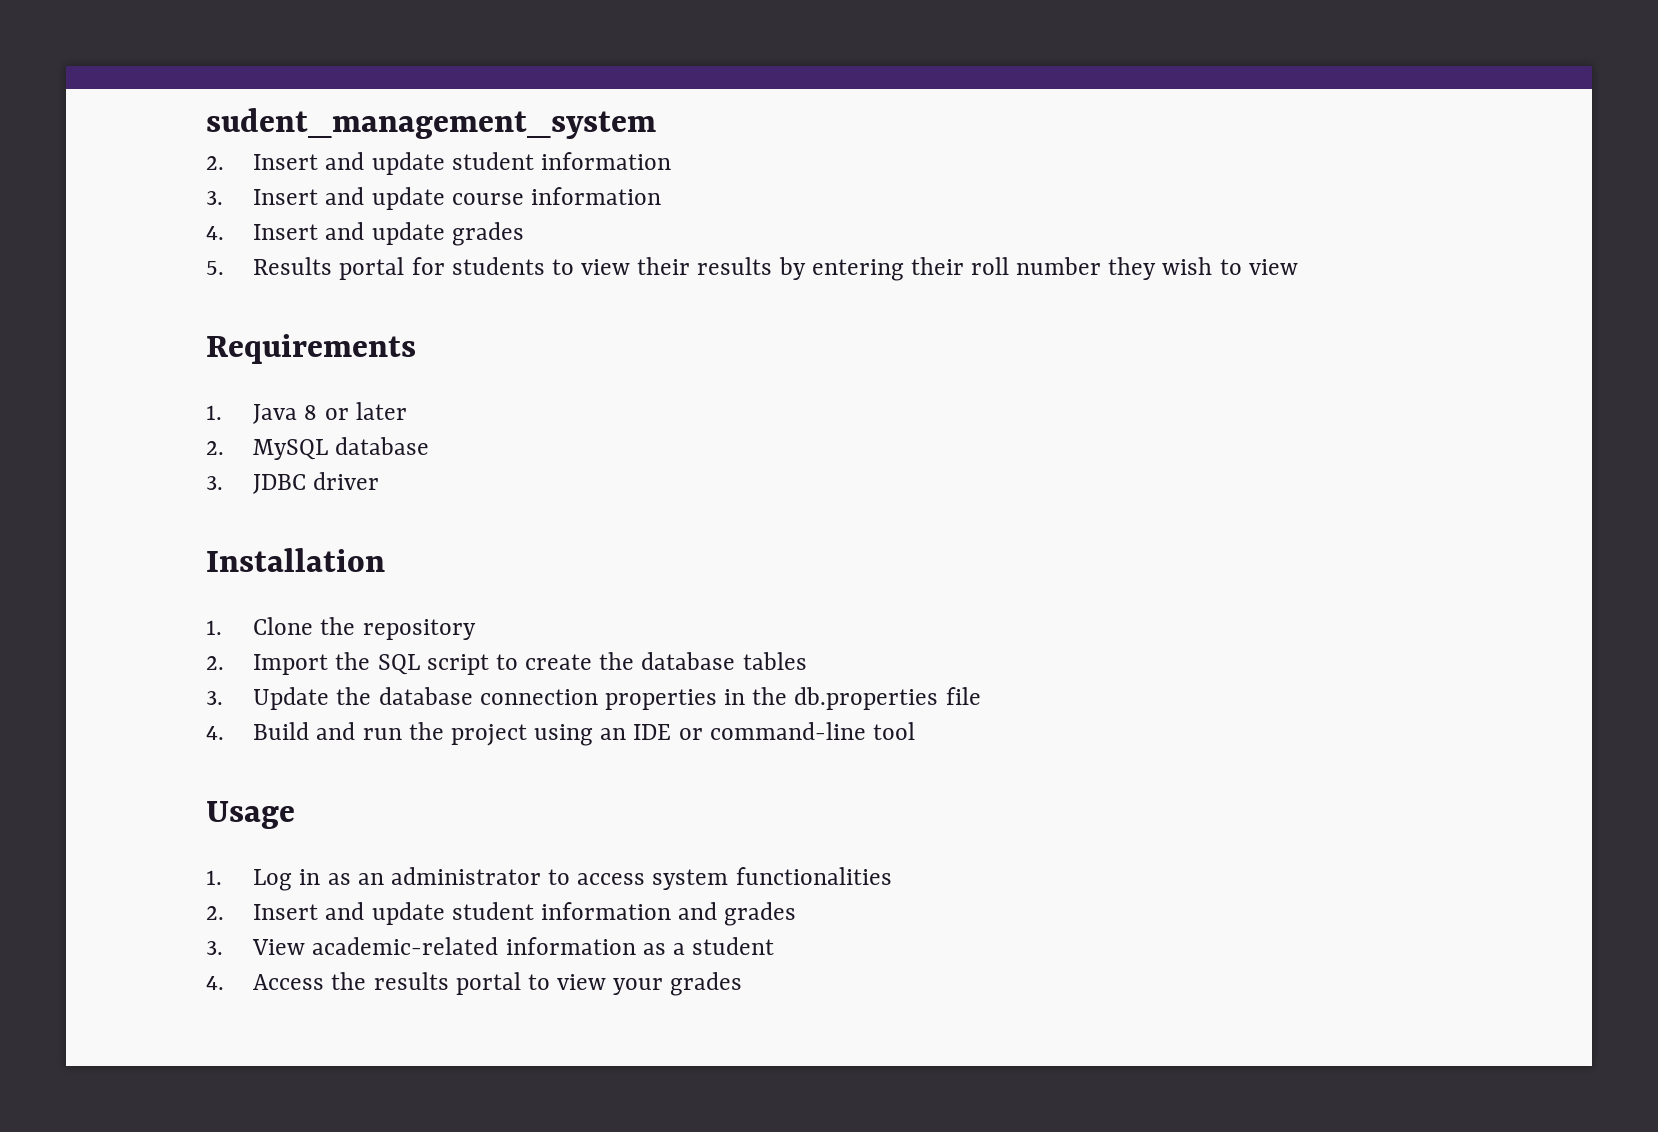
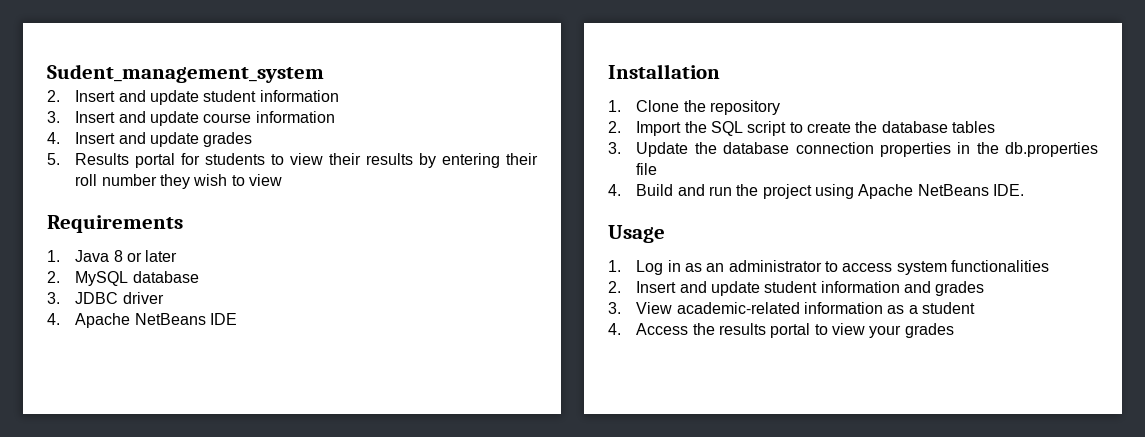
- sudent_management_system
+ Sudent_management_system
+ 4. Apache NetBeans IDE
- 4. Build and run the project using an IDE or command-line tool
+ 4. Build and run the project using Apache NetBeans IDE.

